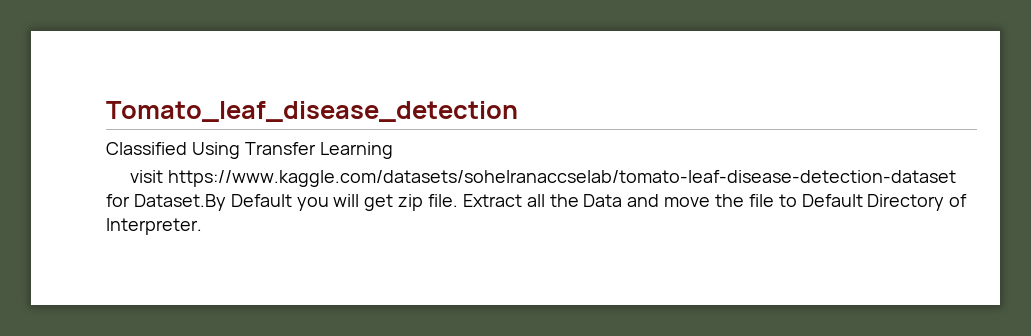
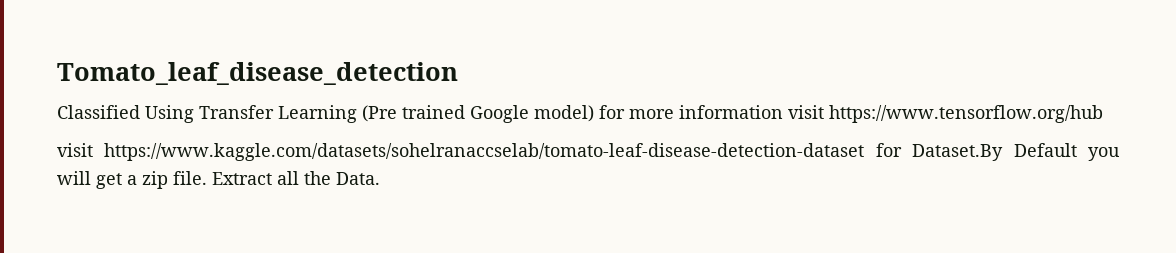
- Classified Using Transfer Learning
+ Classified Using Transfer Learning (Pre trained Google model) for more information visit https://www.tensorflow.org/hub
- visit https://www.kaggle.com/datasets/sohelranaccselab/tomato-leaf-disease-detection-dataset for Dataset.By Default you will get zip file.
+ visit https://www.kaggle.com/datasets/sohelranaccselab/tomato-leaf-disease-detection-dataset for Dataset.By Default you will get a zip file.
- Extract all the Data and move the file to Default Directory of Interpreter.
+ Extract all the Data.

